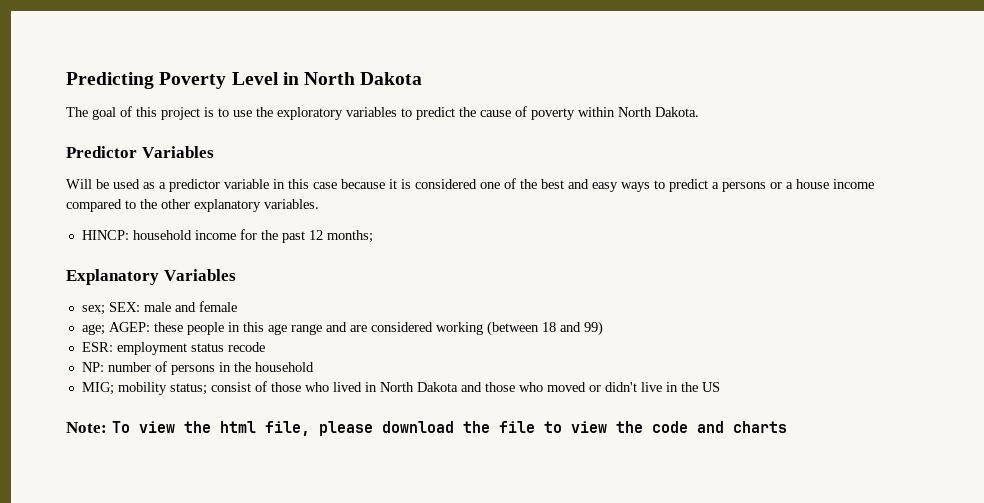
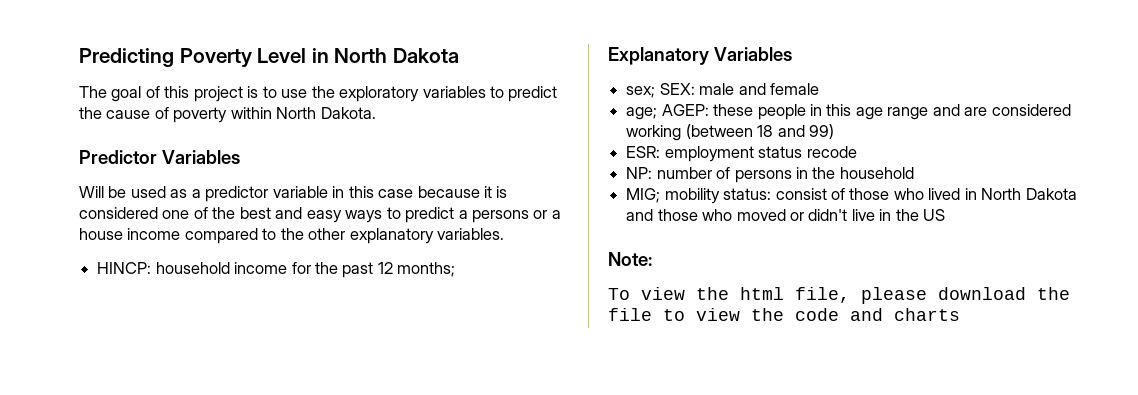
- MIG; mobility status; consist of those who lived in North Dakota and those who moved or didn't live in the US
+ MIG; mobility status: consist of those who lived in North Dakota and those who moved or didn't live in the US
- Note: To view the html file, please download the file to view the code and charts
+ Note:
+ To view the html file, please download the file to view the code and charts

